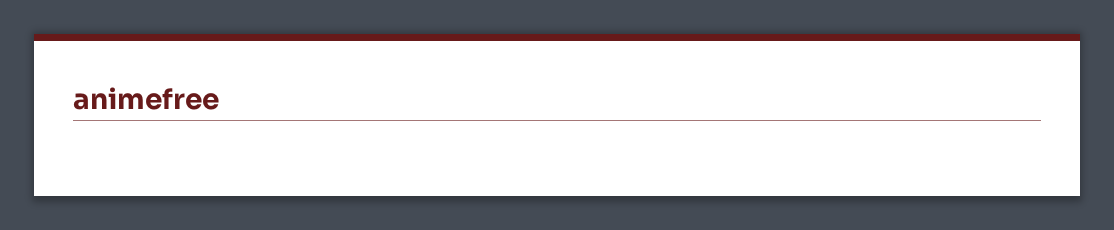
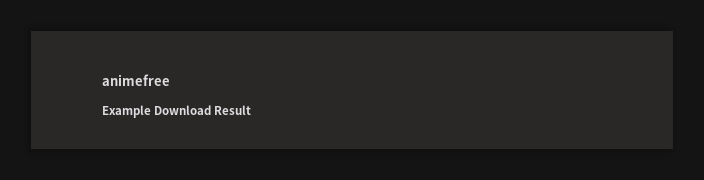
+ Example Download Result

